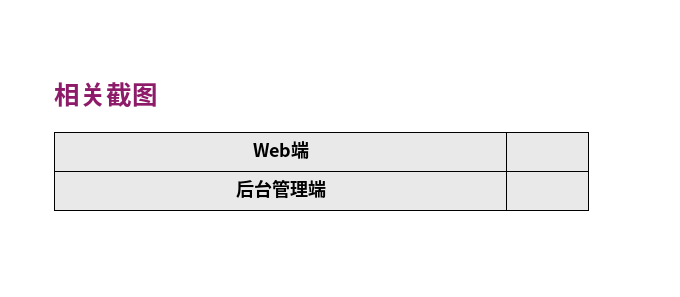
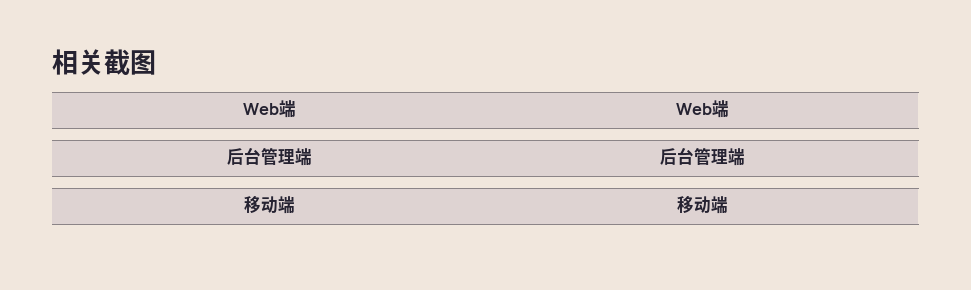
- Web端 |
+ Web端 | Web端
- 后台管理端 |
+ 后台管理端 | 后台管理端
+ 移动端 | 移动端

